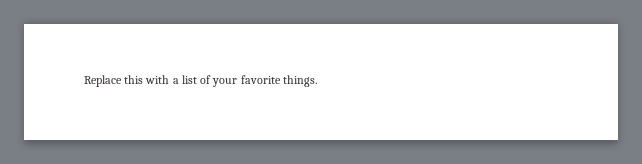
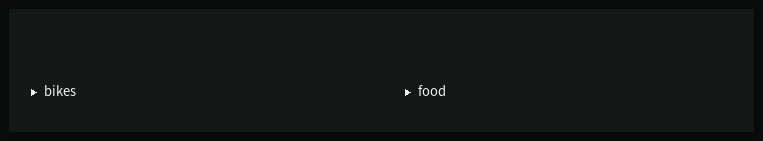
- Replace this with a list of your favorite things.
+ bikes
+ food

